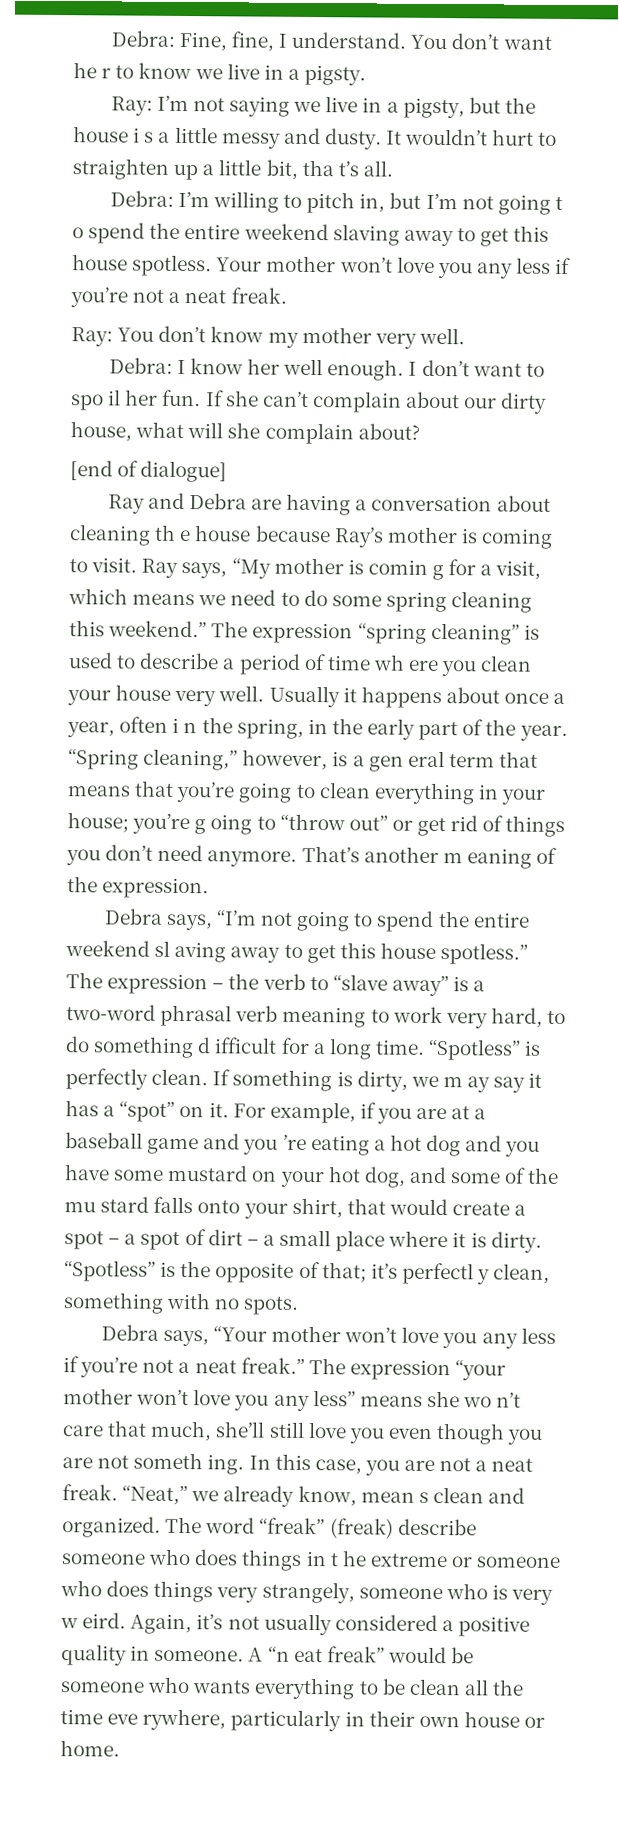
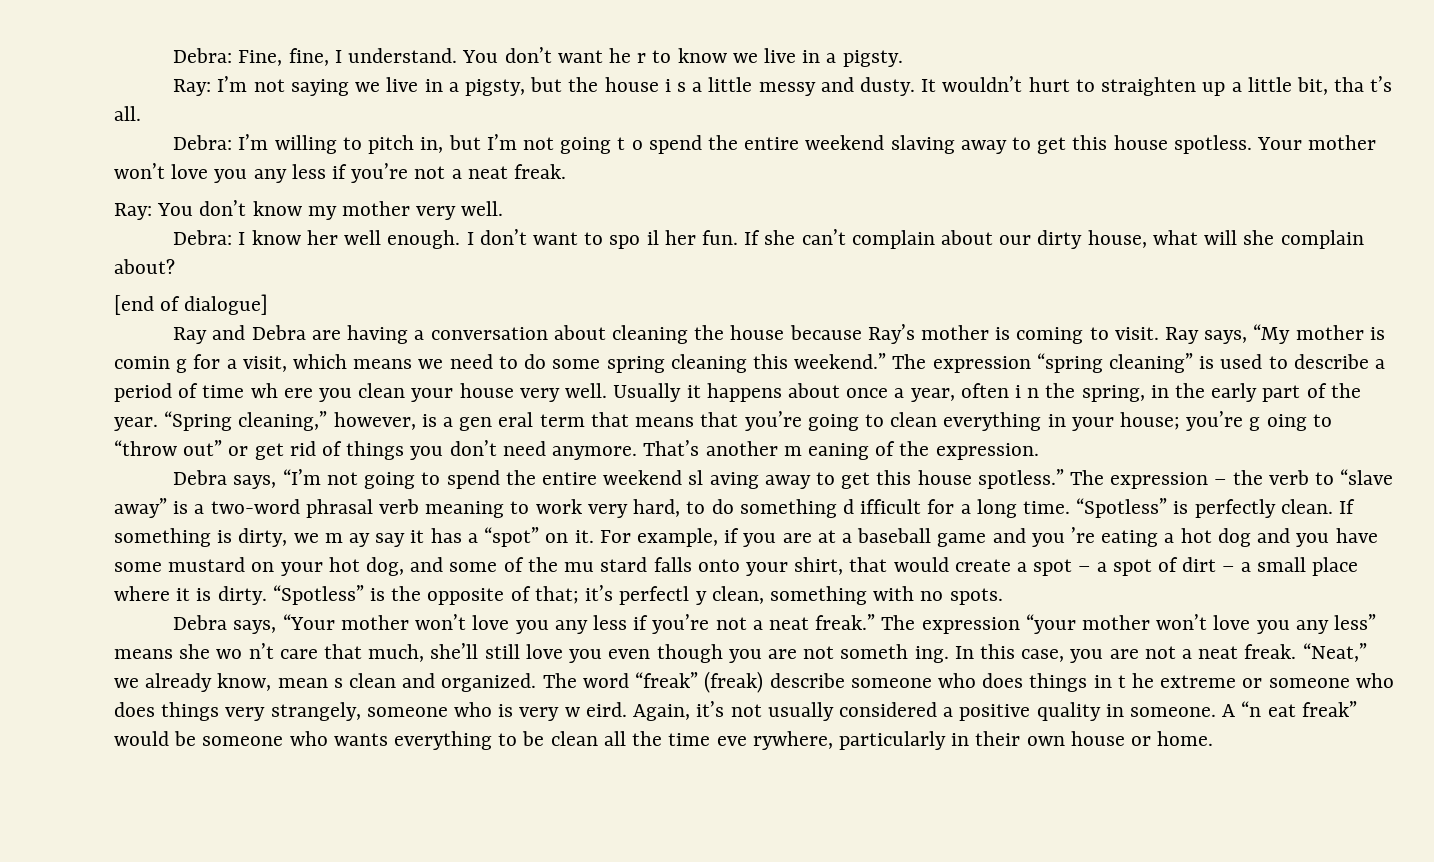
- Ray and Debra are having a conversation about cleaning th e house because Ray’s mother is coming to visit.
+ Ray and Debra are having a conversation about cleaning the house because Ray’s mother is coming to visit.

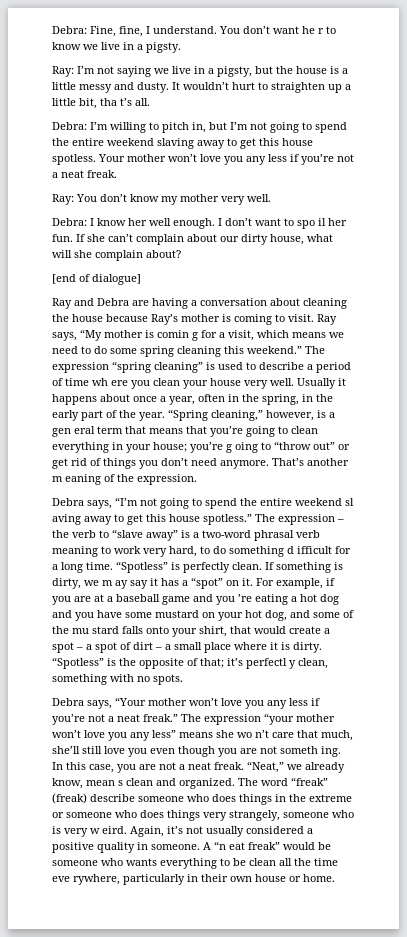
- Ray: I’m not saying we live in a pigsty, but the house i s a little messy and dusty.
+ Ray: I’m not saying we live in a pigsty, but the house is a little messy and dusty.
- Debra: I’m willing to pitch in, but I’m not going t o spend the entire weekend slaving away to get this house spotless.
+ Debra: I’m willing to pitch in, but I’m not going to spend the entire weekend slaving away to get this house spotless.
- Usually it happens about once a year, often i n the spring, in the early part of the year.
+ Usually it happens about once a year, often in the spring, in the early part of the year.
- The word “freak” (freak) describe someone who does things in t he extreme or someone who does things very strangely, someone who is very w eird.
+ The word “freak” (freak) describe someone who does things in the extreme or someone who does things very strangely, someone who is very w eird.

